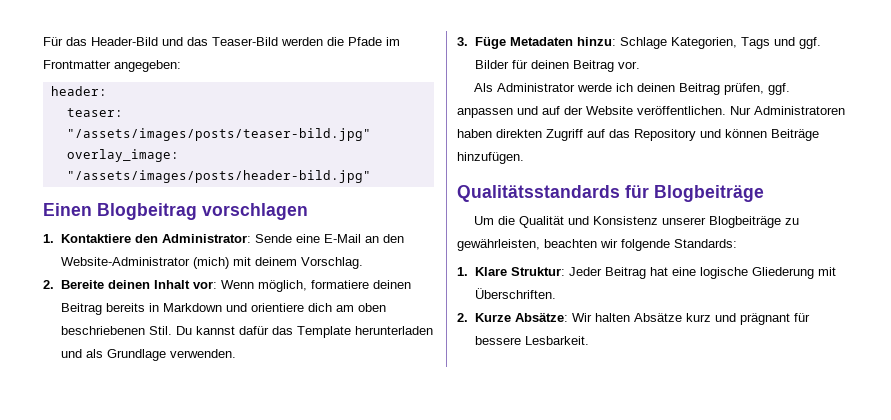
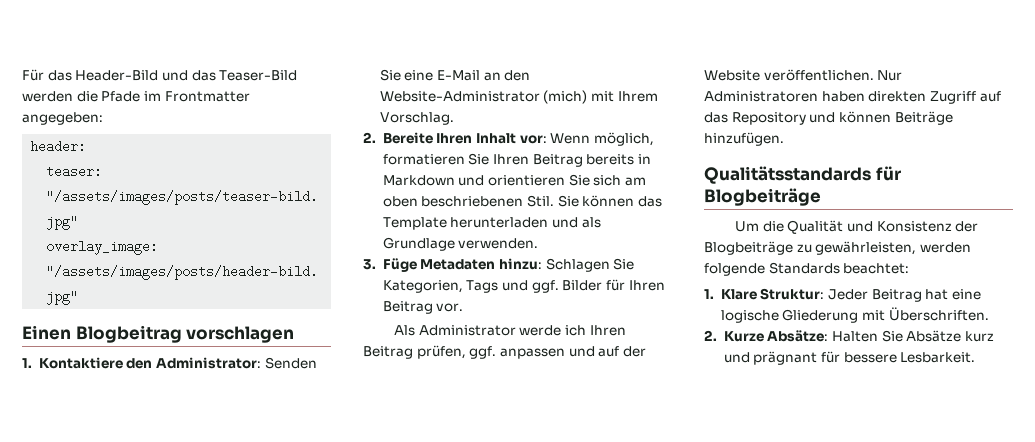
- 1. Kontaktiere den Administrator: Sende eine E-Mail an den Website-Administrator (mich) mit deinem Vorschlag.
+ 1. Kontaktiere den Administrator: Senden Sie eine E-Mail an den Website-Administrator (mich) mit Ihrem Vorschlag.
- 2. Bereite deinen Inhalt vor: Wenn möglich, formatiere deinen Beitrag bereits in Markdown und orientiere dich am oben beschriebenen Stil.
+ 2. Bereite Ihren Inhalt vor: Wenn möglich, formatieren Sie Ihren Beitrag bereits in Markdown und orientieren Sie sich am oben beschriebenen Stil.
- Du kannst dafür das Template herunterladen und als Grundlage verwenden.
+ Sie können das Template herunterladen und als Grundlage verwenden.
- 3. Füge Metadaten hinzu: Schlage Kategorien, Tags und ggf. Bilder für deinen Beitrag vor.
+ 3. Füge Metadaten hinzu: Schlagen Sie Kategorien, Tags und ggf. Bilder für Ihren Beitrag vor.
- Als Administrator werde ich deinen Beitrag prüfen, ggf. anpassen und auf der Website veröffentlichen.
+ Als Administrator werde ich Ihren Beitrag prüfen, ggf. anpassen und auf der Website veröffentlichen.
- Um die Qualität und Konsistenz unserer Blogbeiträge zu gewährleisten, beachten wir folgende Standards:
+ Um die Qualität und Konsistenz der Blogbeiträge zu gewährleisten, werden folgende Standards beachtet:
- 2. Kurze Absätze: Wir halten Absätze kurz und prägnant für bessere Lesbarkeit.
+ 2. Kurze Absätze: Halten Sie Absätze kurz und prägnant für bessere Lesbarkeit.

